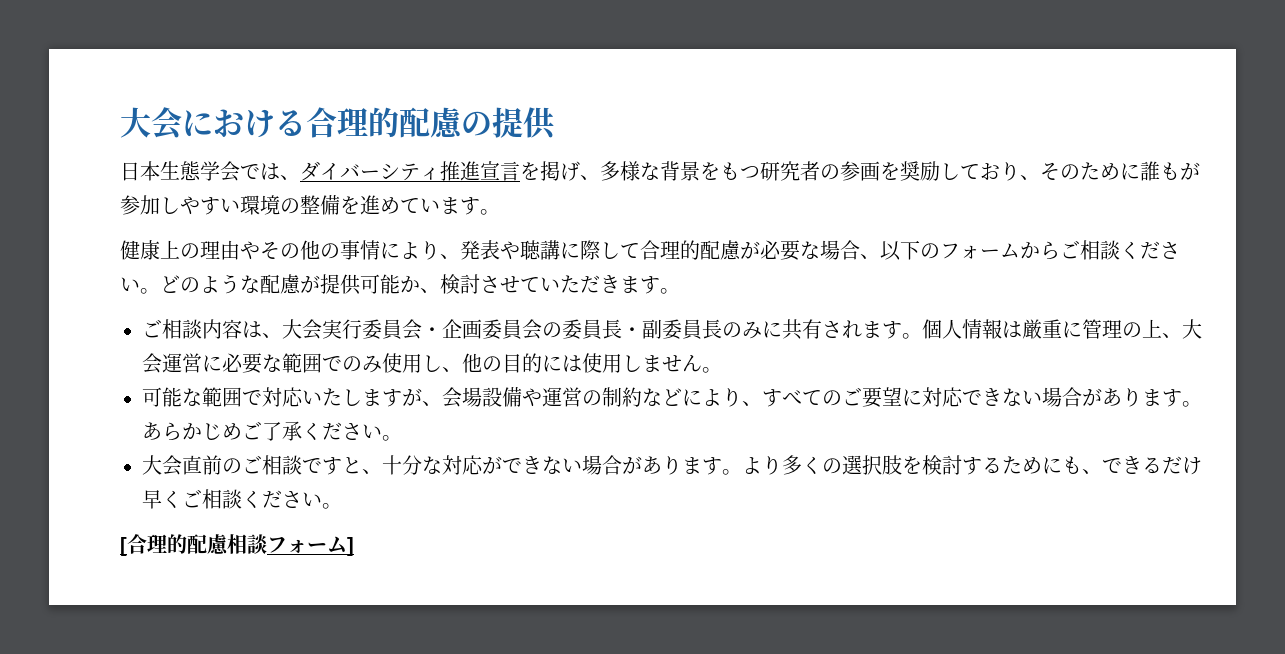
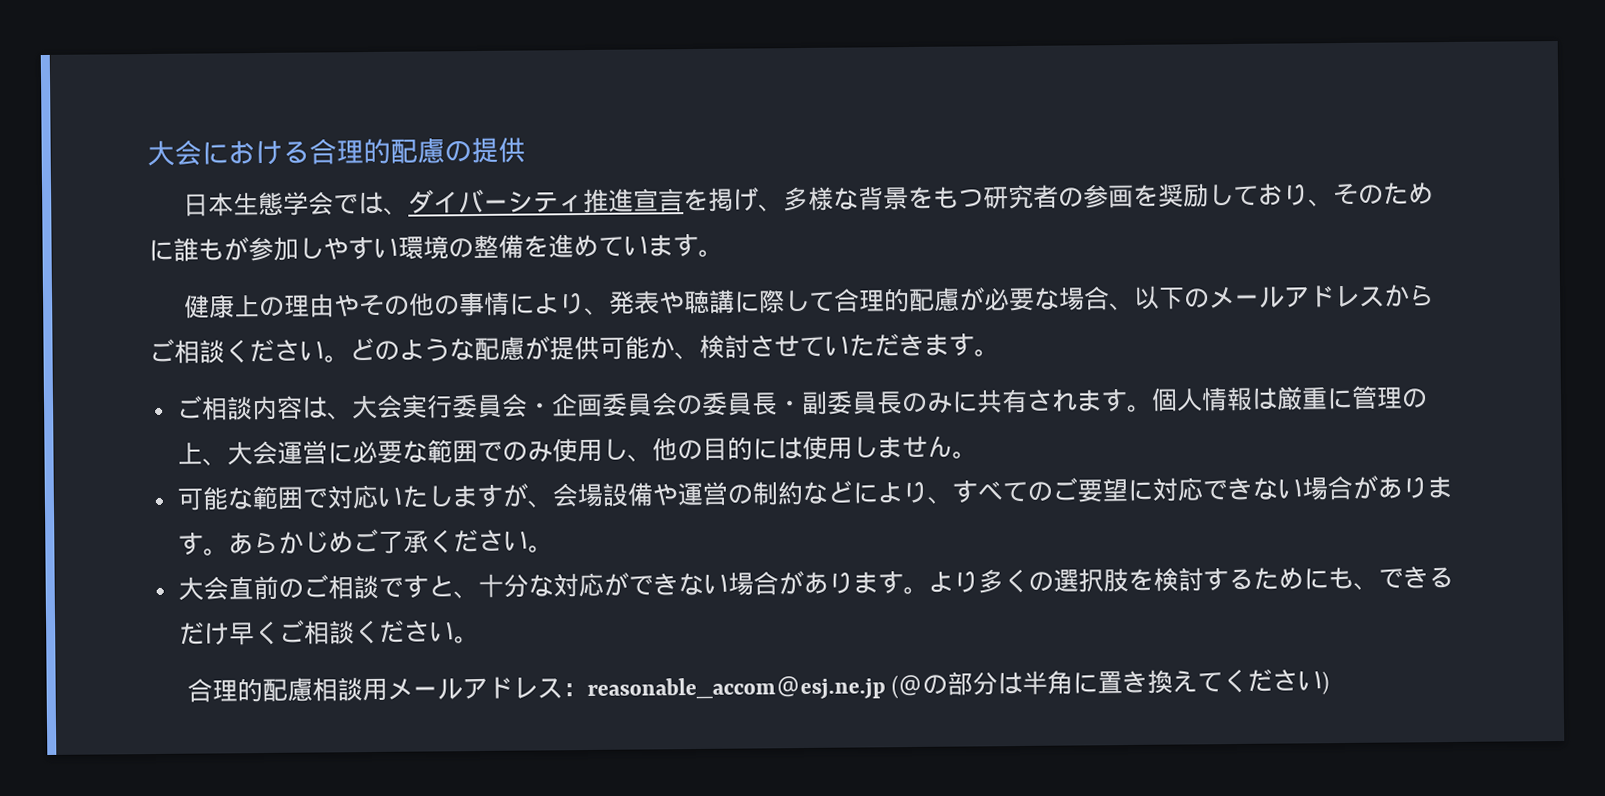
- 健康上の理由やその他の事情により、発表や聴講に際して合理的配慮が必要な場合、以下のフォームからご相談ください。
+ 健康上の理由やその他の事情により、発表や聴講に際して合理的配慮が必要な場合、以下のメールアドレスからご相談ください。
- [合理的配慮相談フォーム]
+ 合理的配慮相談用メールアドレス：reasonable_accom＠esj.ne.jp (＠の部分は半角に置き換えてください)

